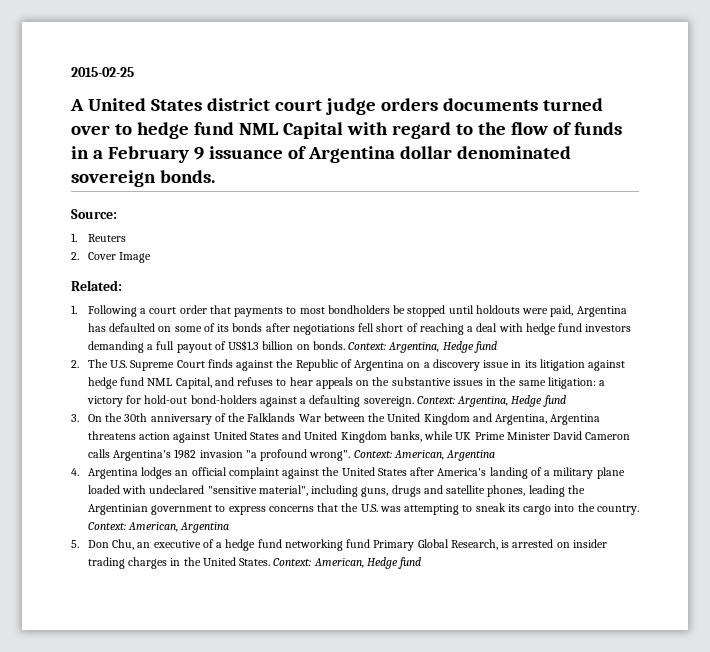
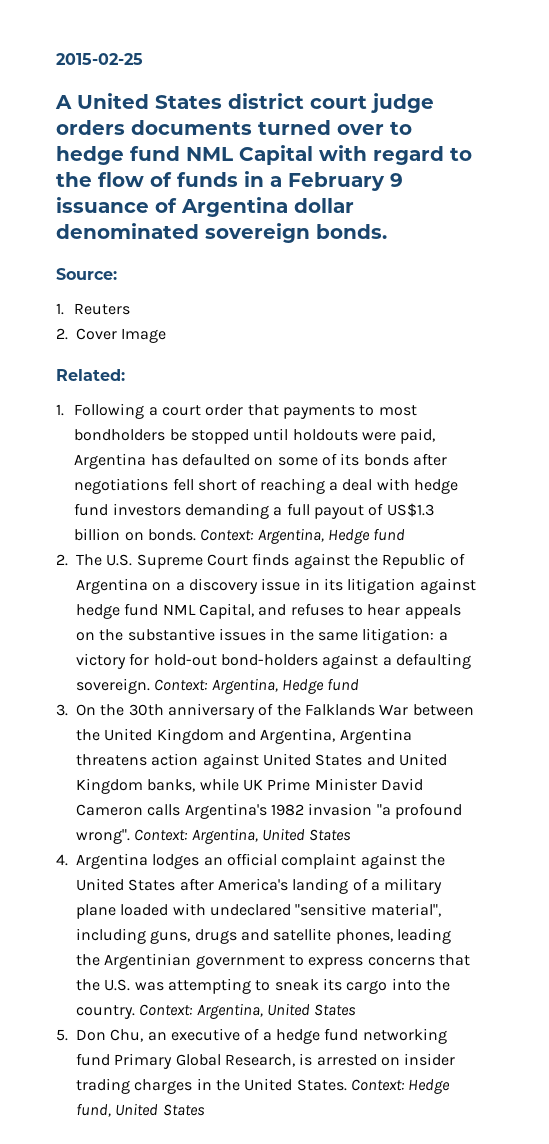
- 3. On the 30th anniversary of the Falklands War between the United Kingdom and Argentina, Argentina threatens action against United States and United Kingdom banks, while UK Prime Minister David Cameron calls Argentina's 1982 invasion "a profound wrong". Context: American, Argentina
+ 3. On the 30th anniversary of the Falklands War between the United Kingdom and Argentina, Argentina threatens action against United States and United Kingdom banks, while UK Prime Minister David Cameron calls Argentina's 1982 invasion "a profound wrong". Context: Argentina, United States
- 4. Argentina lodges an official complaint against the United States after America's landing of a military plane loaded with undeclared "sensitive material", including guns, drugs and satellite phones, leading the Argentinian government to express concerns that the U.S. was attempting to sneak its cargo into the country. Context: American, Argentina
+ 4. Argentina lodges an official complaint against the United States after America's landing of a military plane loaded with undeclared "sensitive material", including guns, drugs and satellite phones, leading the Argentinian government to express concerns that the U.S. was attempting to sneak its cargo into the country. Context: Argentina, United States
- Context: American, Hedge fund
+ Context: Hedge fund, United States

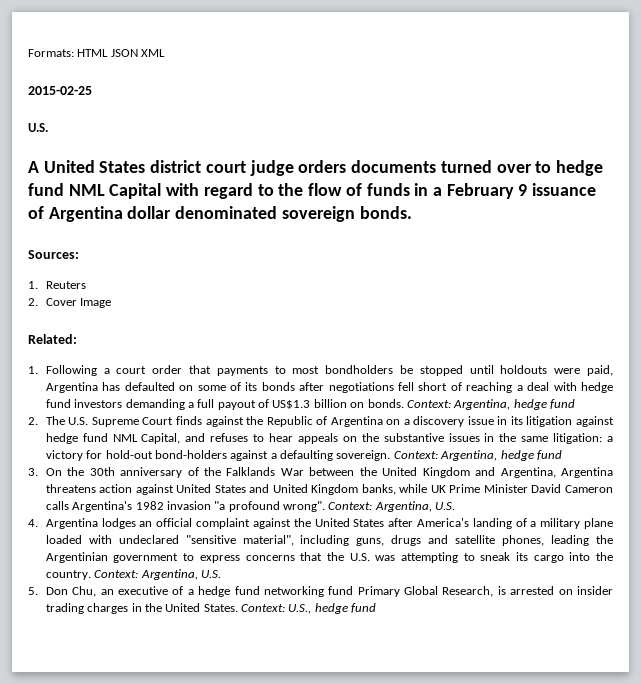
+ Formats: HTML JSON XML
  2015-02-25
+ U.S.
- Source:
+ Sources:
- 1. Following a court order that payments to most bondholders be stopped until holdouts were paid, Argentina has defaulted on some of its bonds after negotiations fell short of reaching a deal with hedge fund investors demanding a full payout of US$1.3 billion on bonds. Context: Argentina, Hedge fund
+ 1. Following a court order that payments to most bondholders be stopped until holdouts were paid, Argentina has defaulted on some of its bonds after negotiations fell short of reaching a deal with hedge fund investors demanding a full payout of US$1.3 billion on bonds. Context: Argentina, hedge fund
- 2. The U.S. Supreme Court finds against the Republic of Argentina on a discovery issue in its litigation against hedge fund NML Capital, and refuses to hear appeals on the substantive issues in the same litigation: a victory for hold-out bond-holders against a defaulting sovereign. Context: Argentina, Hedge fund
+ 2. The U.S. Supreme Court finds against the Republic of Argentina on a discovery issue in its litigation against hedge fund NML Capital, and refuses to hear appeals on the substantive issues in the same litigation: a victory for hold-out bond-holders against a defaulting sovereign. Context: Argentina, hedge fund
- 3. On the 30th anniversary of the Falklands War between the United Kingdom and Argentina, Argentina threatens action against United States and United Kingdom banks, while UK Prime Minister David Cameron calls Argentina's 1982 invasion "a profound wrong". Context: Argentina, United States
+ 3. On the 30th anniversary of the Falklands War between the United Kingdom and Argentina, Argentina threatens action against United States and United Kingdom banks, while UK Prime Minister David Cameron calls Argentina's 1982 invasion "a profound wrong". Context: Argentina, U.S.
- 4. Argentina lodges an official complaint against the United States after America's landing of a military plane loaded with undeclared "sensitive material", including guns, drugs and satellite phones, leading the Argentinian government to express concerns that the U.S. was attempting to sneak its cargo into the country. Context: Argentina, United States
+ 4. Argentina lodges an official complaint against the United States after America's landing of a military plane loaded with undeclared "sensitive material", including guns, drugs and satellite phones, leading the Argentinian government to express concerns that the U.S. was attempting to sneak its cargo into the country. Context: Argentina, U.S.
- Context: Hedge fund, United States
+ Context: U.S., hedge fund

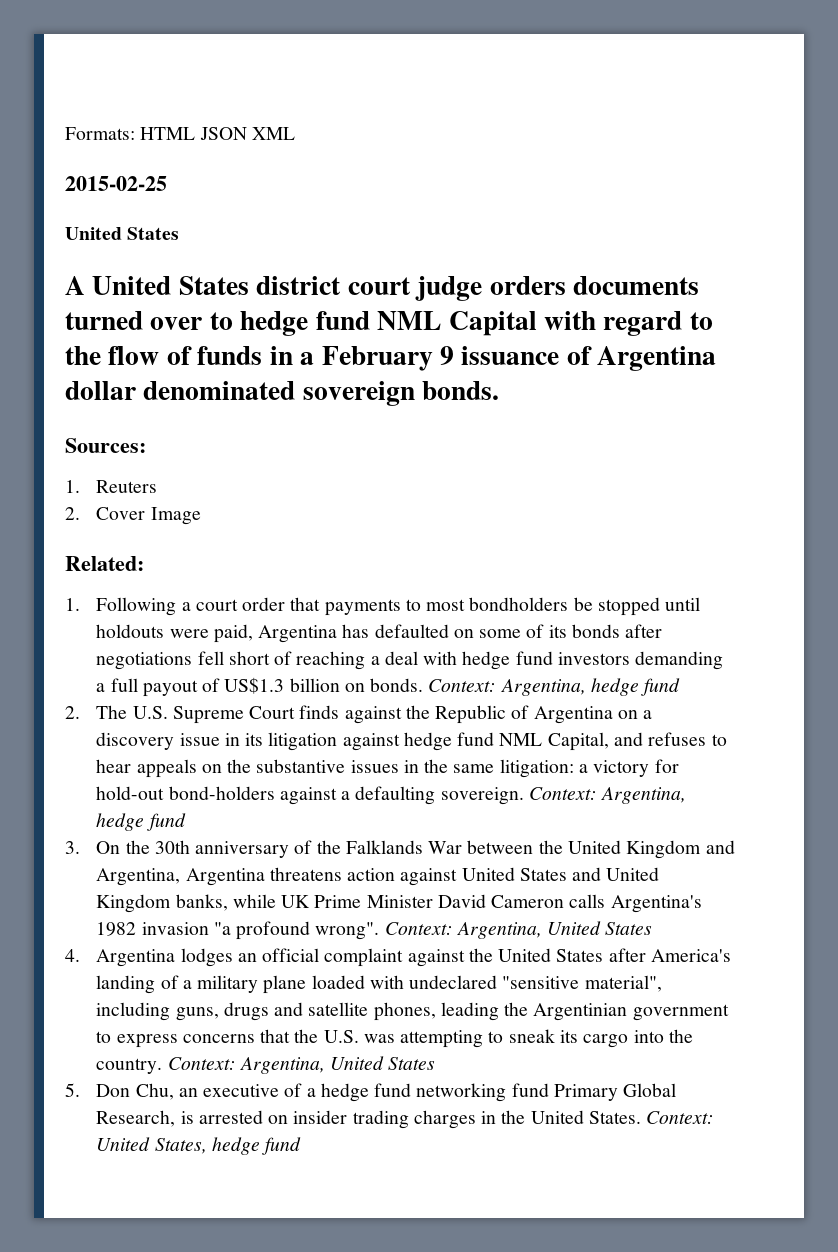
  2015-02-25
- U.S.
+ United States
- 3. On the 30th anniversary of the Falklands War between the United Kingdom and Argentina, Argentina threatens action against United States and United Kingdom banks, while UK Prime Minister David Cameron calls Argentina's 1982 invasion "a profound wrong". Context: Argentina, U.S.
+ 3. On the 30th anniversary of the Falklands War between the United Kingdom and Argentina, Argentina threatens action against United States and United Kingdom banks, while UK Prime Minister David Cameron calls Argentina's 1982 invasion "a profound wrong". Context: Argentina, United States
- 4. Argentina lodges an official complaint against the United States after America's landing of a military plane loaded with undeclared "sensitive material", including guns, drugs and satellite phones, leading the Argentinian government to express concerns that the U.S. was attempting to sneak its cargo into the country. Context: Argentina, U.S.
+ 4. Argentina lodges an official complaint against the United States after America's landing of a military plane loaded with undeclared "sensitive material", including guns, drugs and satellite phones, leading the Argentinian government to express concerns that the U.S. was attempting to sneak its cargo into the country. Context: Argentina, United States
- Context: U.S., hedge fund
+ Context: United States, hedge fund

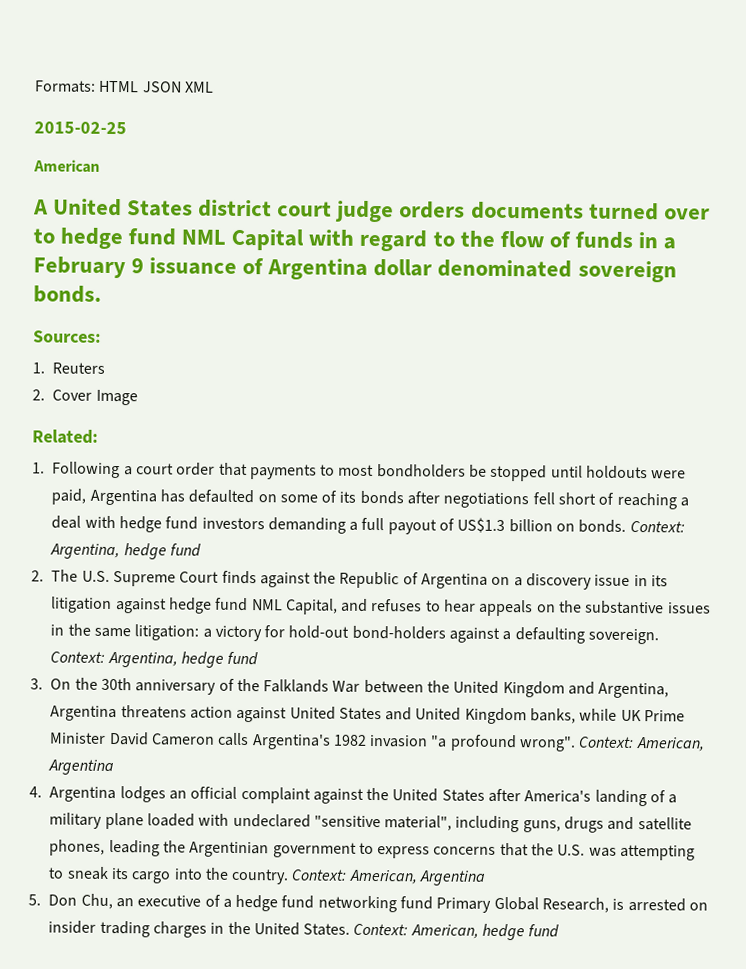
  2015-02-25
- United States
+ American
- 3. On the 30th anniversary of the Falklands War between the United Kingdom and Argentina, Argentina threatens action against United States and United Kingdom banks, while UK Prime Minister David Cameron calls Argentina's 1982 invasion "a profound wrong". Context: Argentina, United States
+ 3. On the 30th anniversary of the Falklands War between the United Kingdom and Argentina, Argentina threatens action against United States and United Kingdom banks, while UK Prime Minister David Cameron calls Argentina's 1982 invasion "a profound wrong". Context: American, Argentina
- 4. Argentina lodges an official complaint against the United States after America's landing of a military plane loaded with undeclared "sensitive material", including guns, drugs and satellite phones, leading the Argentinian government to express concerns that the U.S. was attempting to sneak its cargo into the country. Context: Argentina, United States
+ 4. Argentina lodges an official complaint against the United States after America's landing of a military plane loaded with undeclared "sensitive material", including guns, drugs and satellite phones, leading the Argentinian government to express concerns that the U.S. was attempting to sneak its cargo into the country. Context: American, Argentina
- Context: United States, hedge fund
+ Context: American, hedge fund

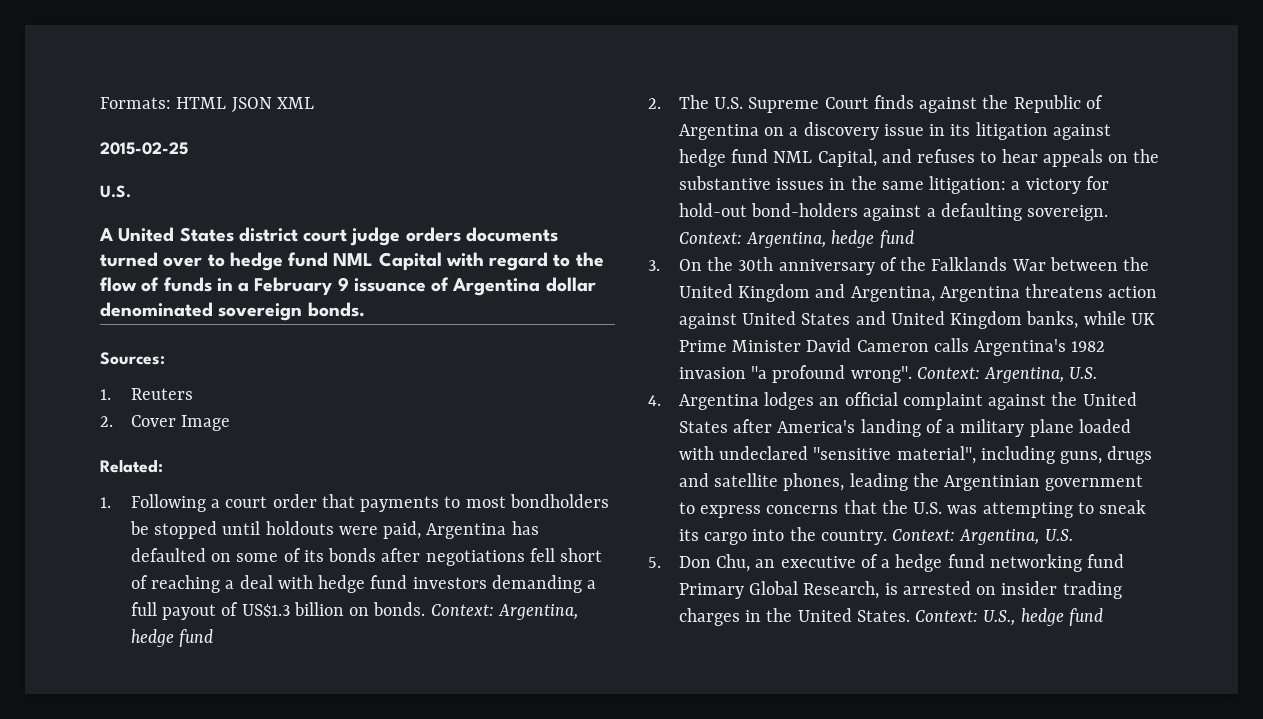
  2015-02-25
- American
+ U.S.
- 3. On the 30th anniversary of the Falklands War between the United Kingdom and Argentina, Argentina threatens action against United States and United Kingdom banks, while UK Prime Minister David Cameron calls Argentina's 1982 invasion "a profound wrong". Context: American, Argentina
+ 3. On the 30th anniversary of the Falklands War between the United Kingdom and Argentina, Argentina threatens action against United States and United Kingdom banks, while UK Prime Minister David Cameron calls Argentina's 1982 invasion "a profound wrong". Context: Argentina, U.S.
- 4. Argentina lodges an official complaint against the United States after America's landing of a military plane loaded with undeclared "sensitive material", including guns, drugs and satellite phones, leading the Argentinian government to express concerns that the U.S. was attempting to sneak its cargo into the country. Context: American, Argentina
+ 4. Argentina lodges an official complaint against the United States after America's landing of a military plane loaded with undeclared "sensitive material", including guns, drugs and satellite phones, leading the Argentinian government to express concerns that the U.S. was attempting to sneak its cargo into the country. Context: Argentina, U.S.
- Context: American, hedge fund
+ Context: U.S., hedge fund

